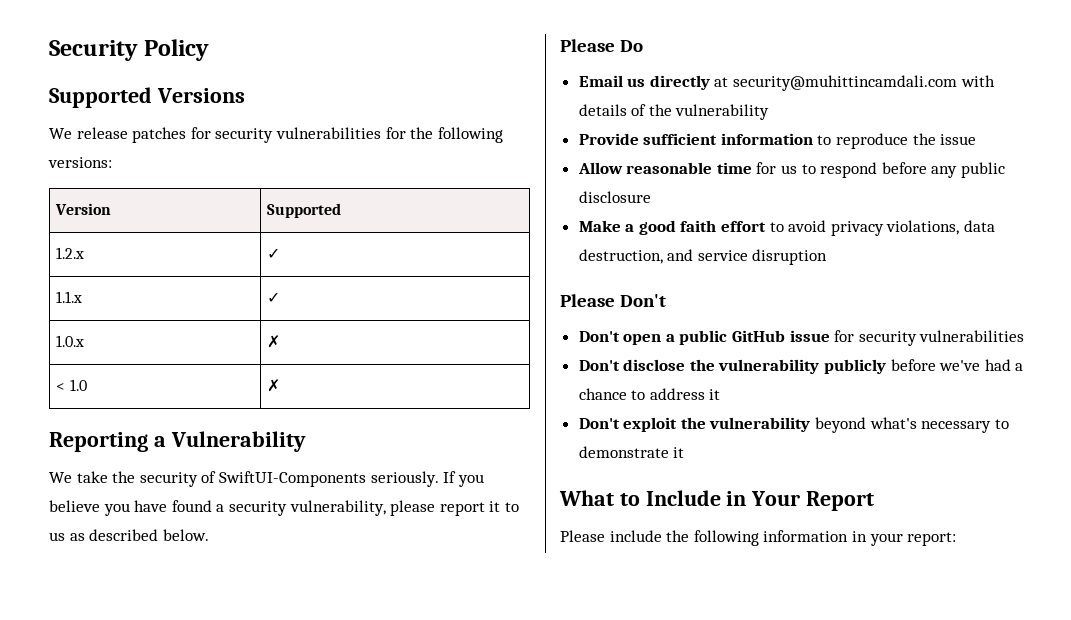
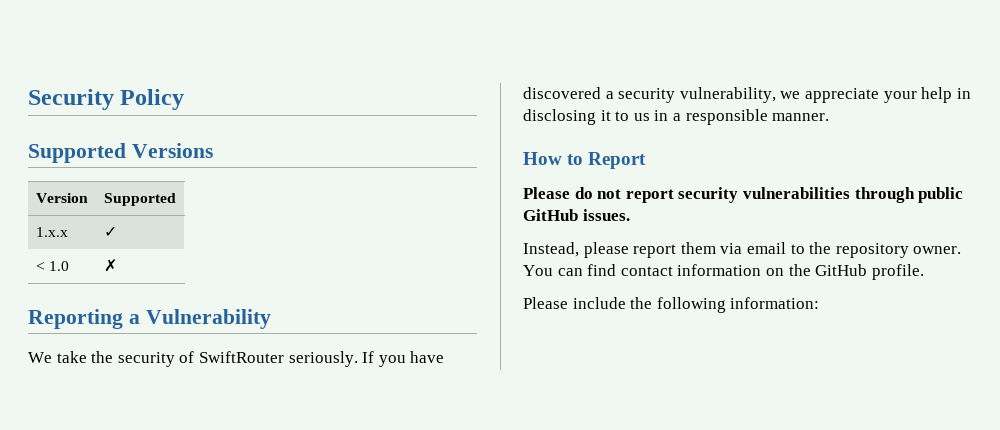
- We release patches for security vulnerabilities for the following versions:
- 1.2.x | ✓
- 1.1.x | ✓
- 1.0.x | ✗
+ 1.x.x | ✓
- We take the security of SwiftUI-Components seriously.
+ We take the security of SwiftRouter seriously.
- If you believe you have found a security vulnerability, please report it to us as described below.
- Please Do
- Email us directly at security@muhittincamdali.com with details of the vulnerability
- Provide sufficient information to reproduce the issue
- Allow reasonable time for us to respond before any public disclosure
- Make a good faith effort to avoid privacy violations, data destruction, and service disruption
- Please Don't
- Don't open a public GitHub issue for security vulnerabilities
- Don't disclose the vulnerability publicly before we've had a chance to address it
- Don't exploit the vulnerability beyond what's necessary to demonstrate it
- What to Include in Your Report
+ If you have discovered a security vulnerability, we appreciate your help in disclosing it to us in a responsible manner.
+ How to Report
+ Please do not report security vulnerabilities through public GitHub issues.
+ Instead, please report them via email to the repository owner. You can find contact information on the GitHub profile.
- Please include the following information in your report:
+ Please include the following information:

